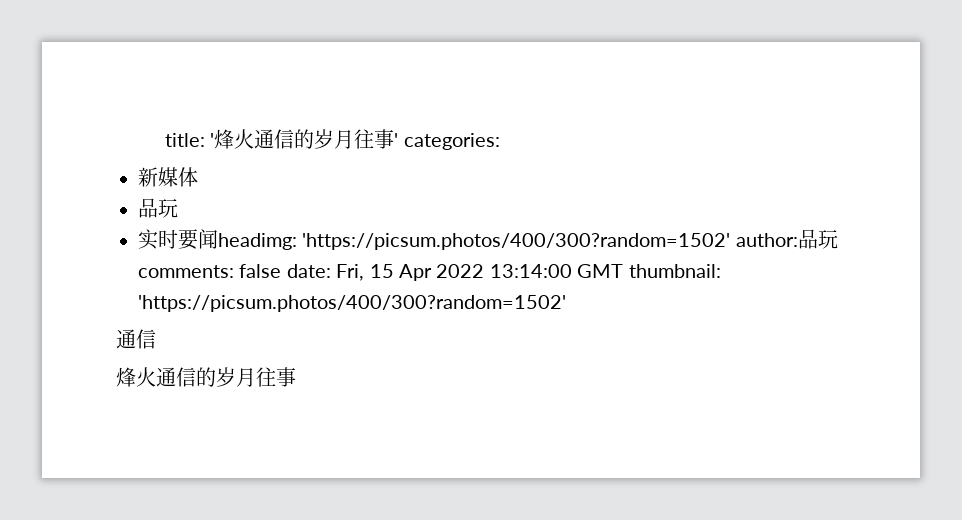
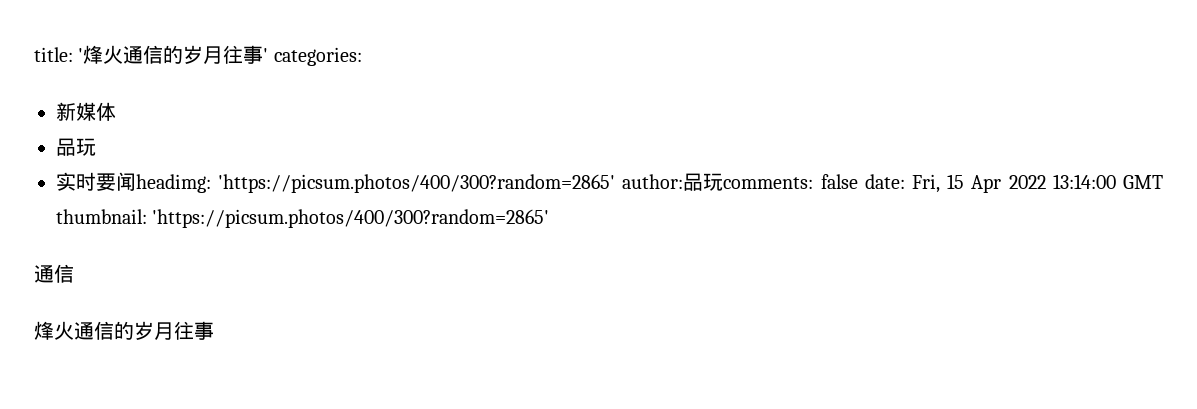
- 实时要闻headimg: 'https://picsum.photos/400/300?random=1502' author:品玩comments: false date: Fri, 15 Apr 2022 13:14:00 GMT thumbnail: 'https://picsum.photos/400/300?random=1502'
+ 实时要闻headimg: 'https://picsum.photos/400/300?random=2865' author:品玩comments: false date: Fri, 15 Apr 2022 13:14:00 GMT thumbnail: 'https://picsum.photos/400/300?random=2865'

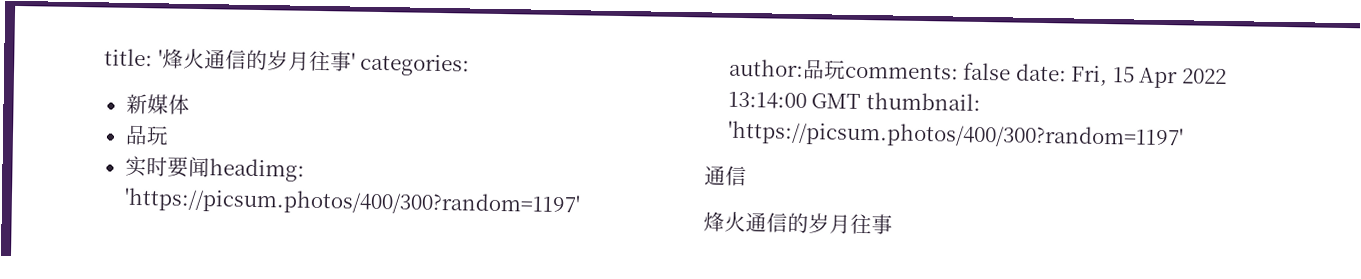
- 实时要闻headimg: 'https://picsum.photos/400/300?random=2865' author:品玩comments: false date: Fri, 15 Apr 2022 13:14:00 GMT thumbnail: 'https://picsum.photos/400/300?random=2865'
+ 实时要闻headimg: 'https://picsum.photos/400/300?random=1197' author:品玩comments: false date: Fri, 15 Apr 2022 13:14:00 GMT thumbnail: 'https://picsum.photos/400/300?random=1197'

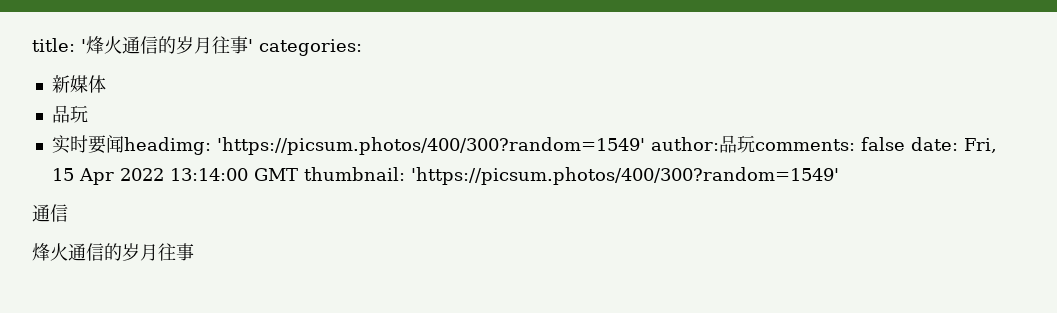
- 实时要闻headimg: 'https://picsum.photos/400/300?random=1197' author:品玩comments: false date: Fri, 15 Apr 2022 13:14:00 GMT thumbnail: 'https://picsum.photos/400/300?random=1197'
+ 实时要闻headimg: 'https://picsum.photos/400/300?random=1549' author:品玩comments: false date: Fri, 15 Apr 2022 13:14:00 GMT thumbnail: 'https://picsum.photos/400/300?random=1549'

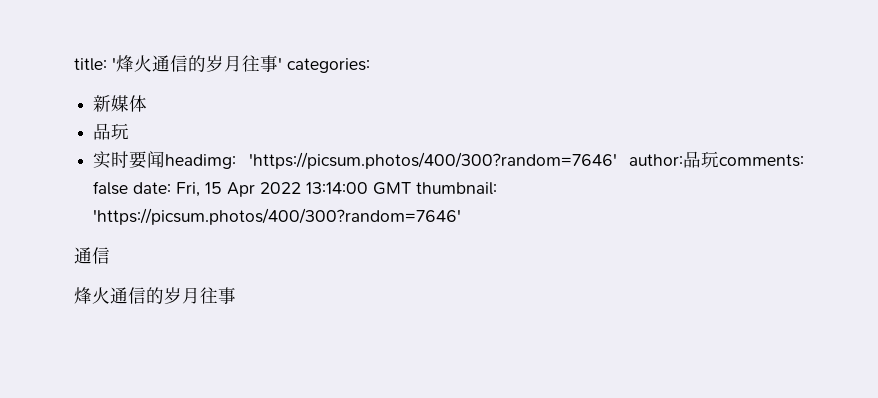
- 实时要闻headimg: 'https://picsum.photos/400/300?random=1549' author:品玩comments: false date: Fri, 15 Apr 2022 13:14:00 GMT thumbnail: 'https://picsum.photos/400/300?random=1549'
+ 实时要闻headimg: 'https://picsum.photos/400/300?random=7646' author:品玩comments: false date: Fri, 15 Apr 2022 13:14:00 GMT thumbnail: 'https://picsum.photos/400/300?random=7646'

